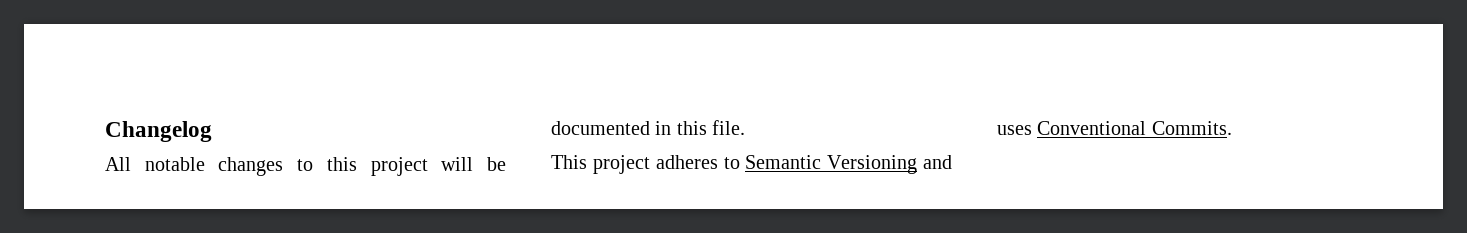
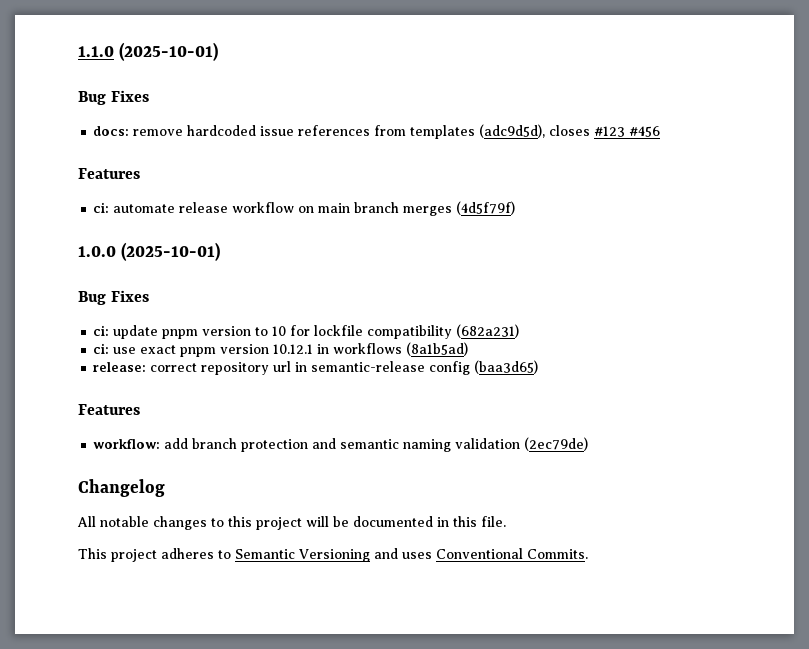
+ 1.1.0 (2025-10-01)
+ Bug Fixes
+ docs: remove hardcoded issue references from templates (adc9d5d), closes #123 #456
+ Features
+ ci: automate release workflow on main branch merges (4d5f79f)
+ 1.0.0 (2025-10-01)
+ Bug Fixes
+ ci: update pnpm version to 10 for lockfile compatibility (682a231)
+ ci: use exact pnpm version 10.12.1 in workflows (8a1b5ad)
+ release: correct repository url in semantic-release config (baa3d65)
+ Features
+ workflow: add branch protection and semantic naming validation (2ec79de)

